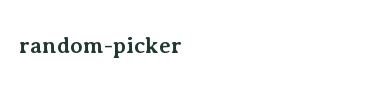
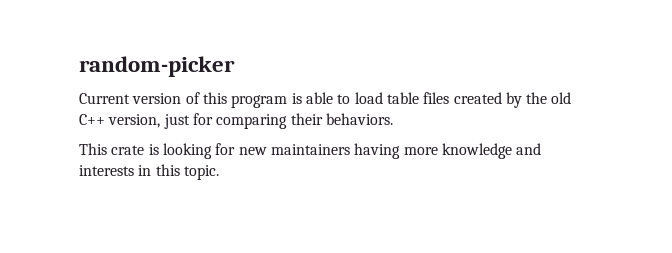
+ Current version of this program is able to load table files created by the old C++ version, just for comparing their behaviors.
+ This crate is looking for new maintainers having more knowledge and interests in this topic.

